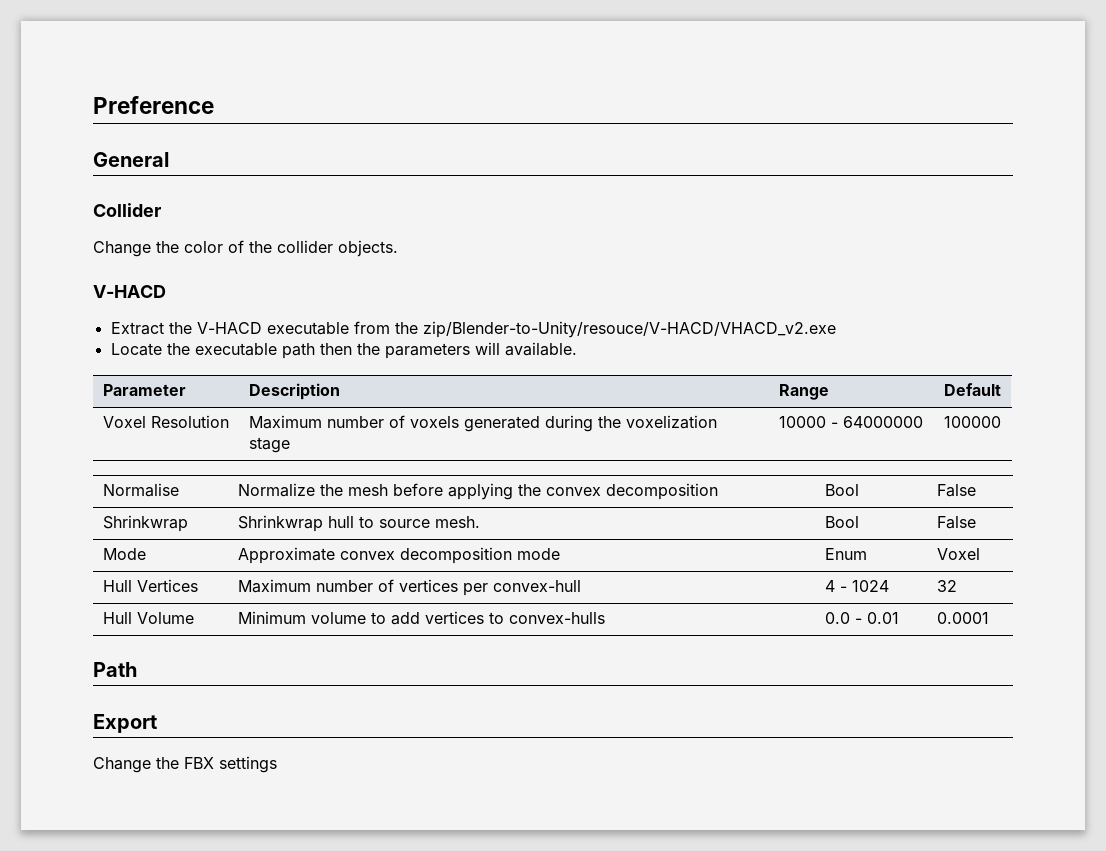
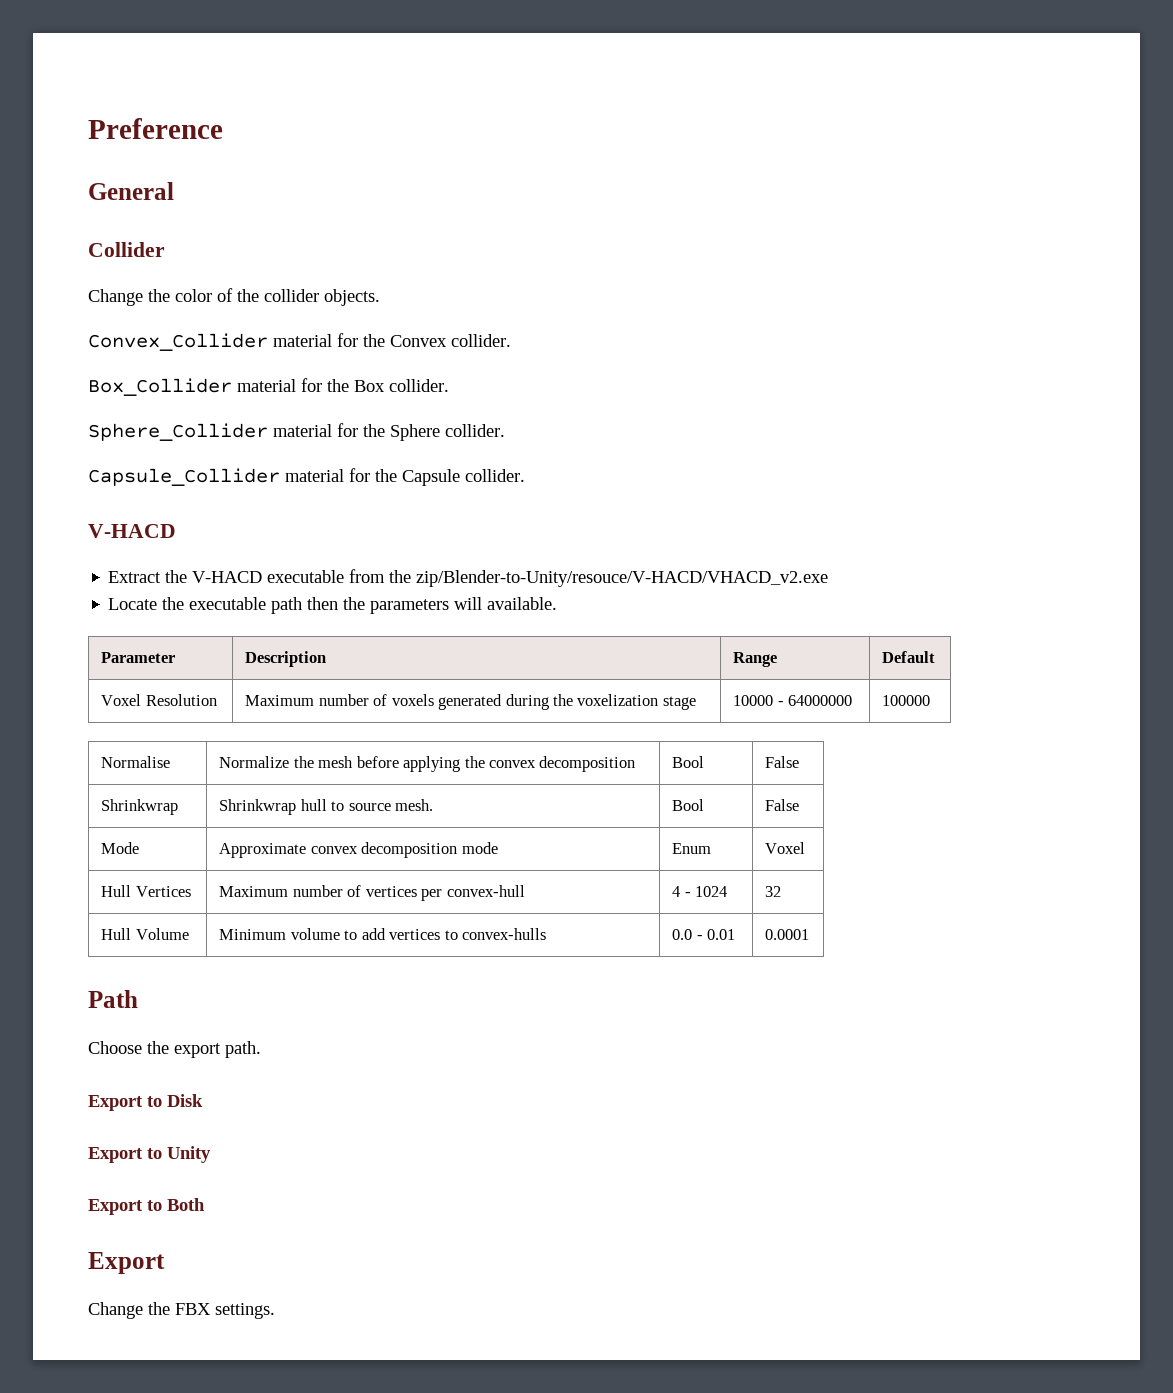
+ Convex_Collider material for the Convex collider.
+ Box_Collider material for the Box collider.
+ Sphere_Collider material for the Sphere collider.
+ Capsule_Collider material for the Capsule collider.
+ Choose the export path.
+ Export to Disk
+ Export to Unity
+ Export to Both
- Change the FBX settings
+ Change the FBX settings.

